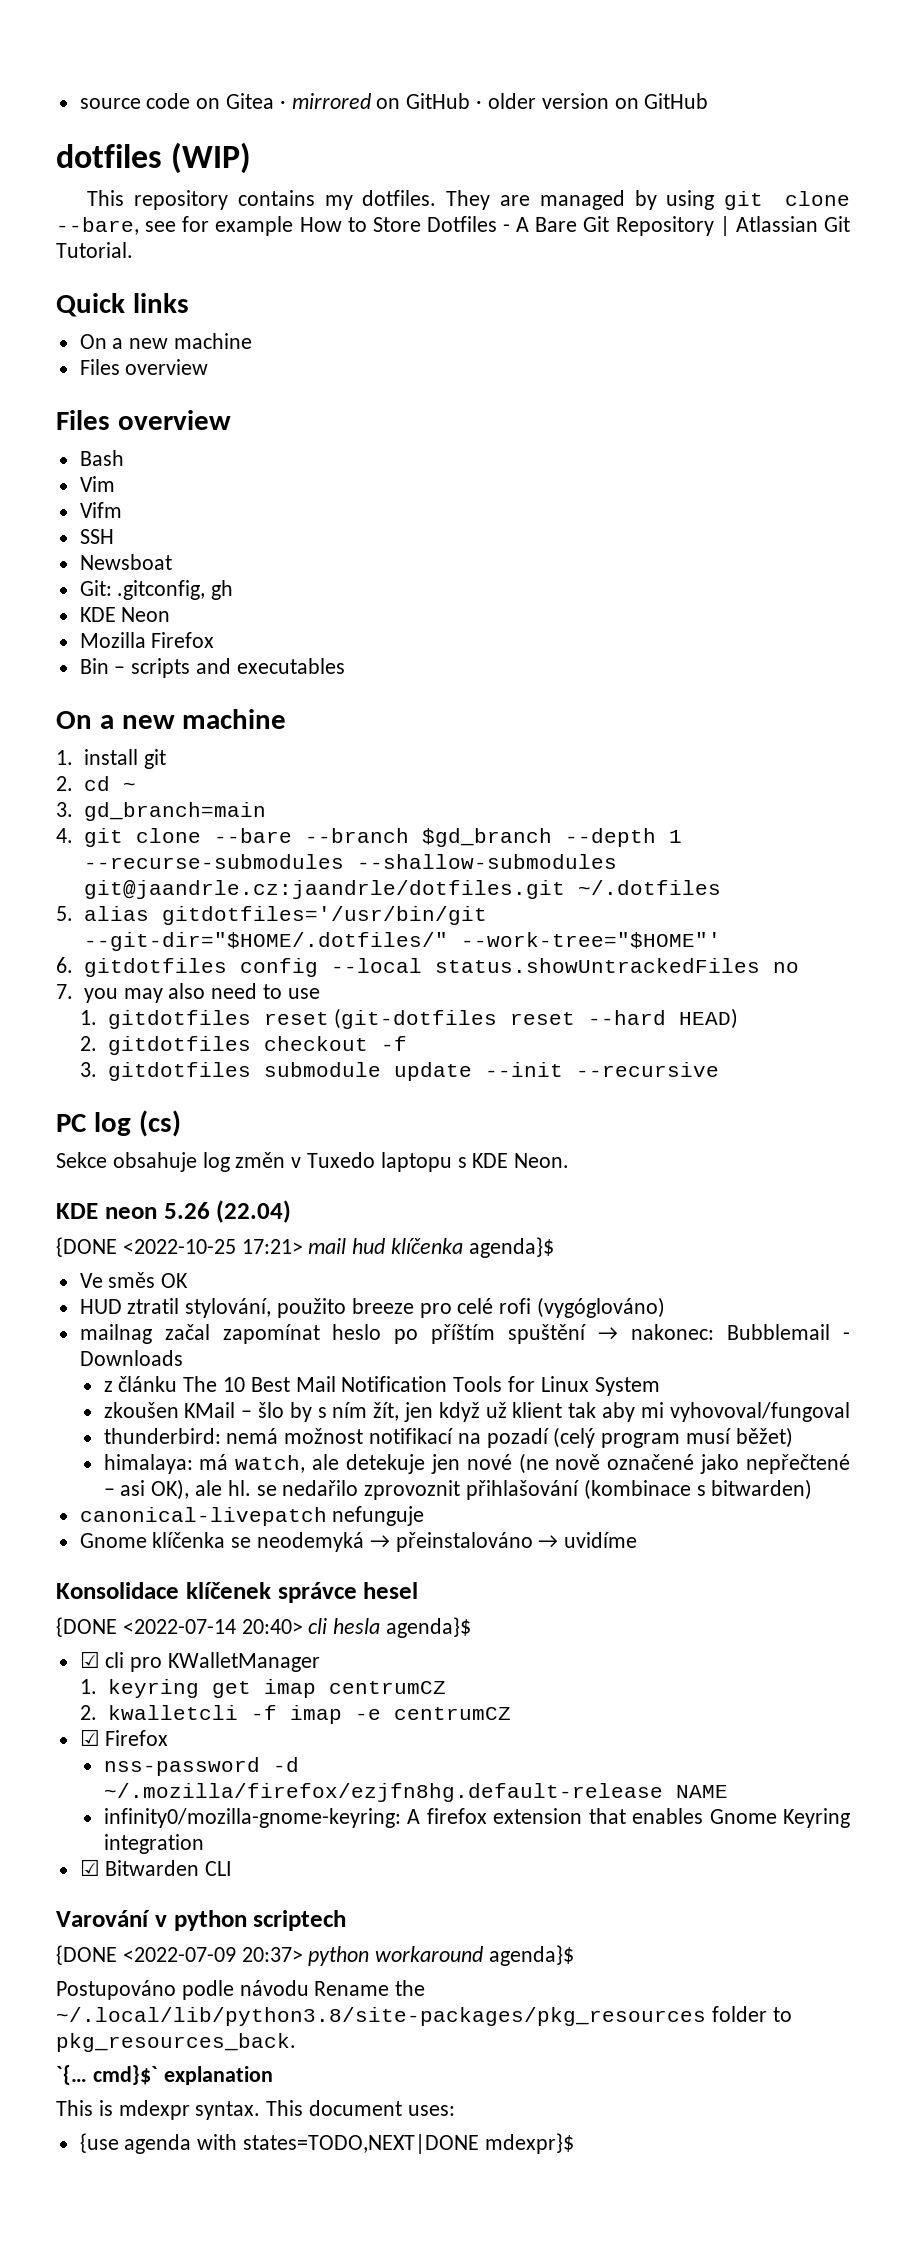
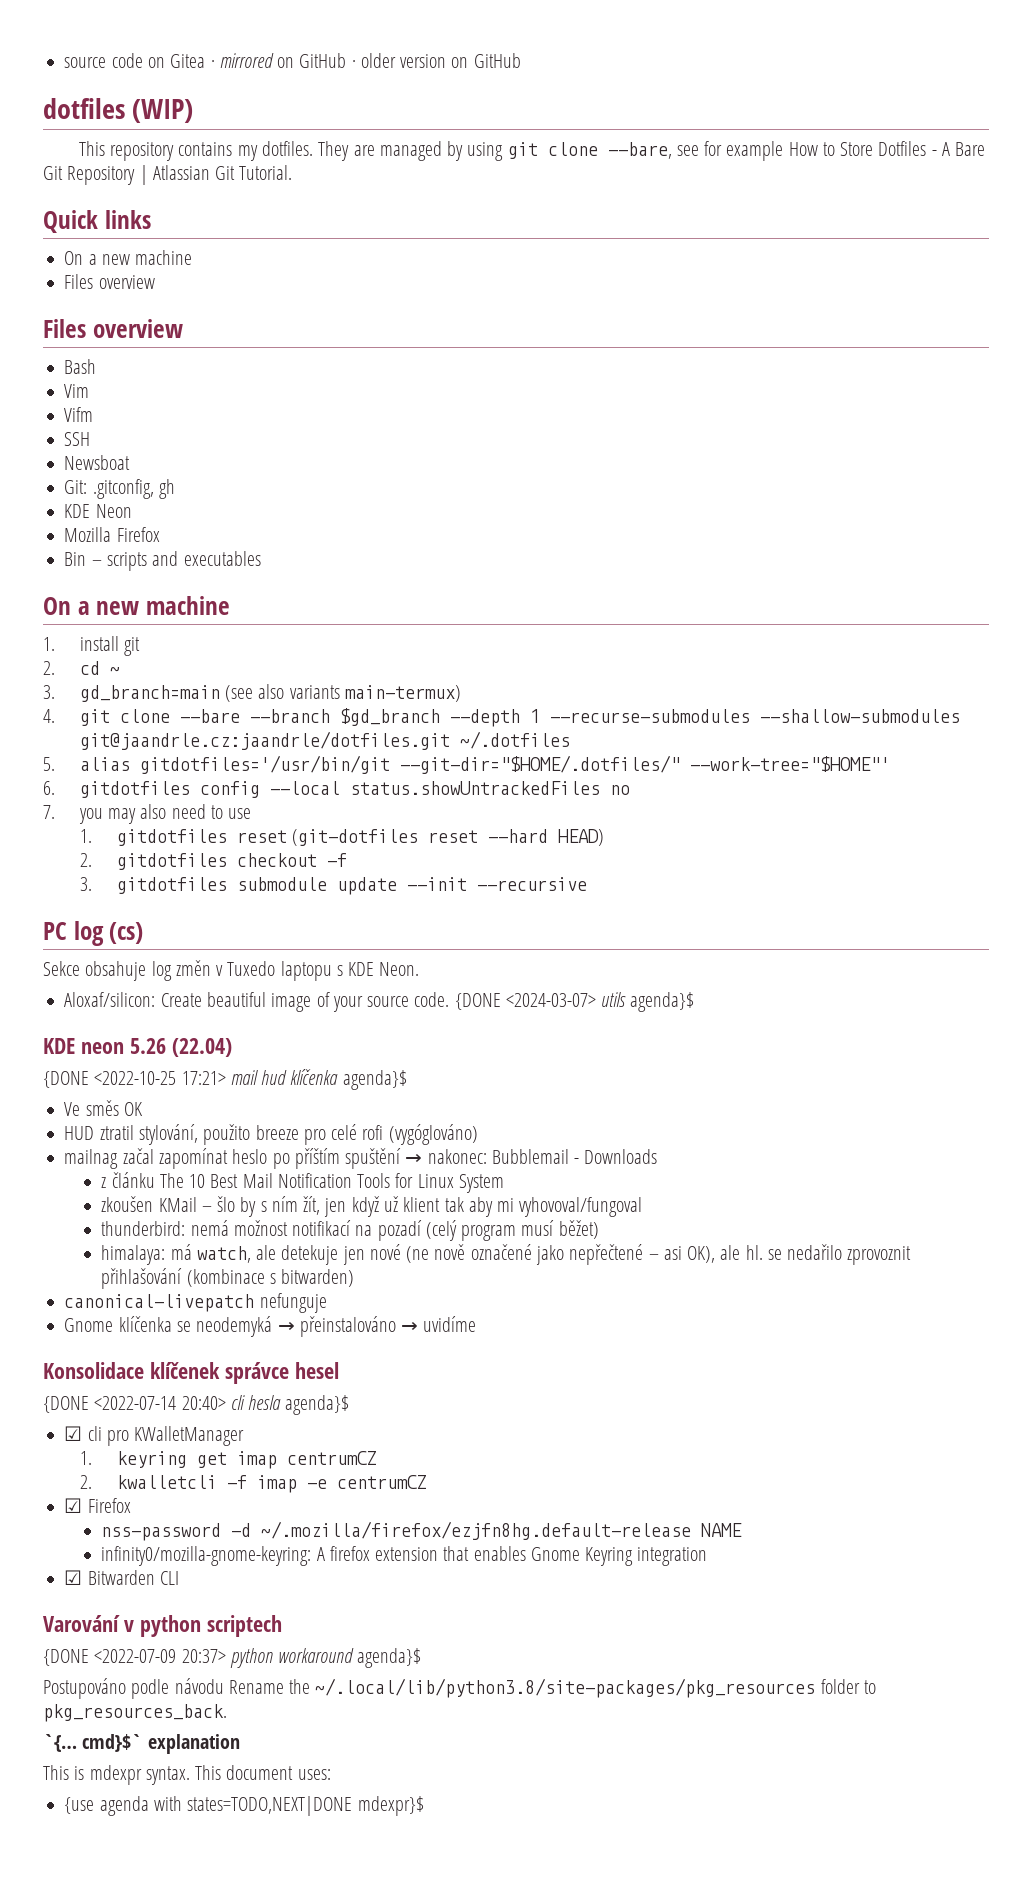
- 3. gd_branch=main
+ 3. gd_branch=main (see also variants main-termux)
+ Aloxaf/silicon: Create beautiful image of your source code. {DONE <2024-03-07> utils agenda}$

